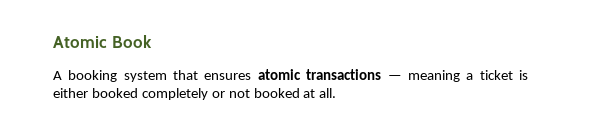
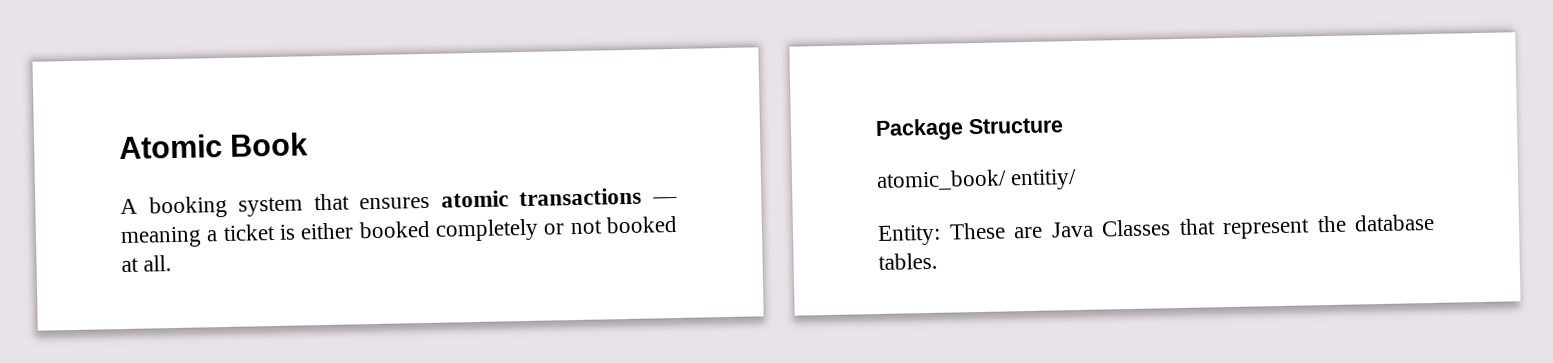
+ Package Structure
+ atomic_book/ entitiy/
+ Entity: These are Java Classes that represent the database tables.

